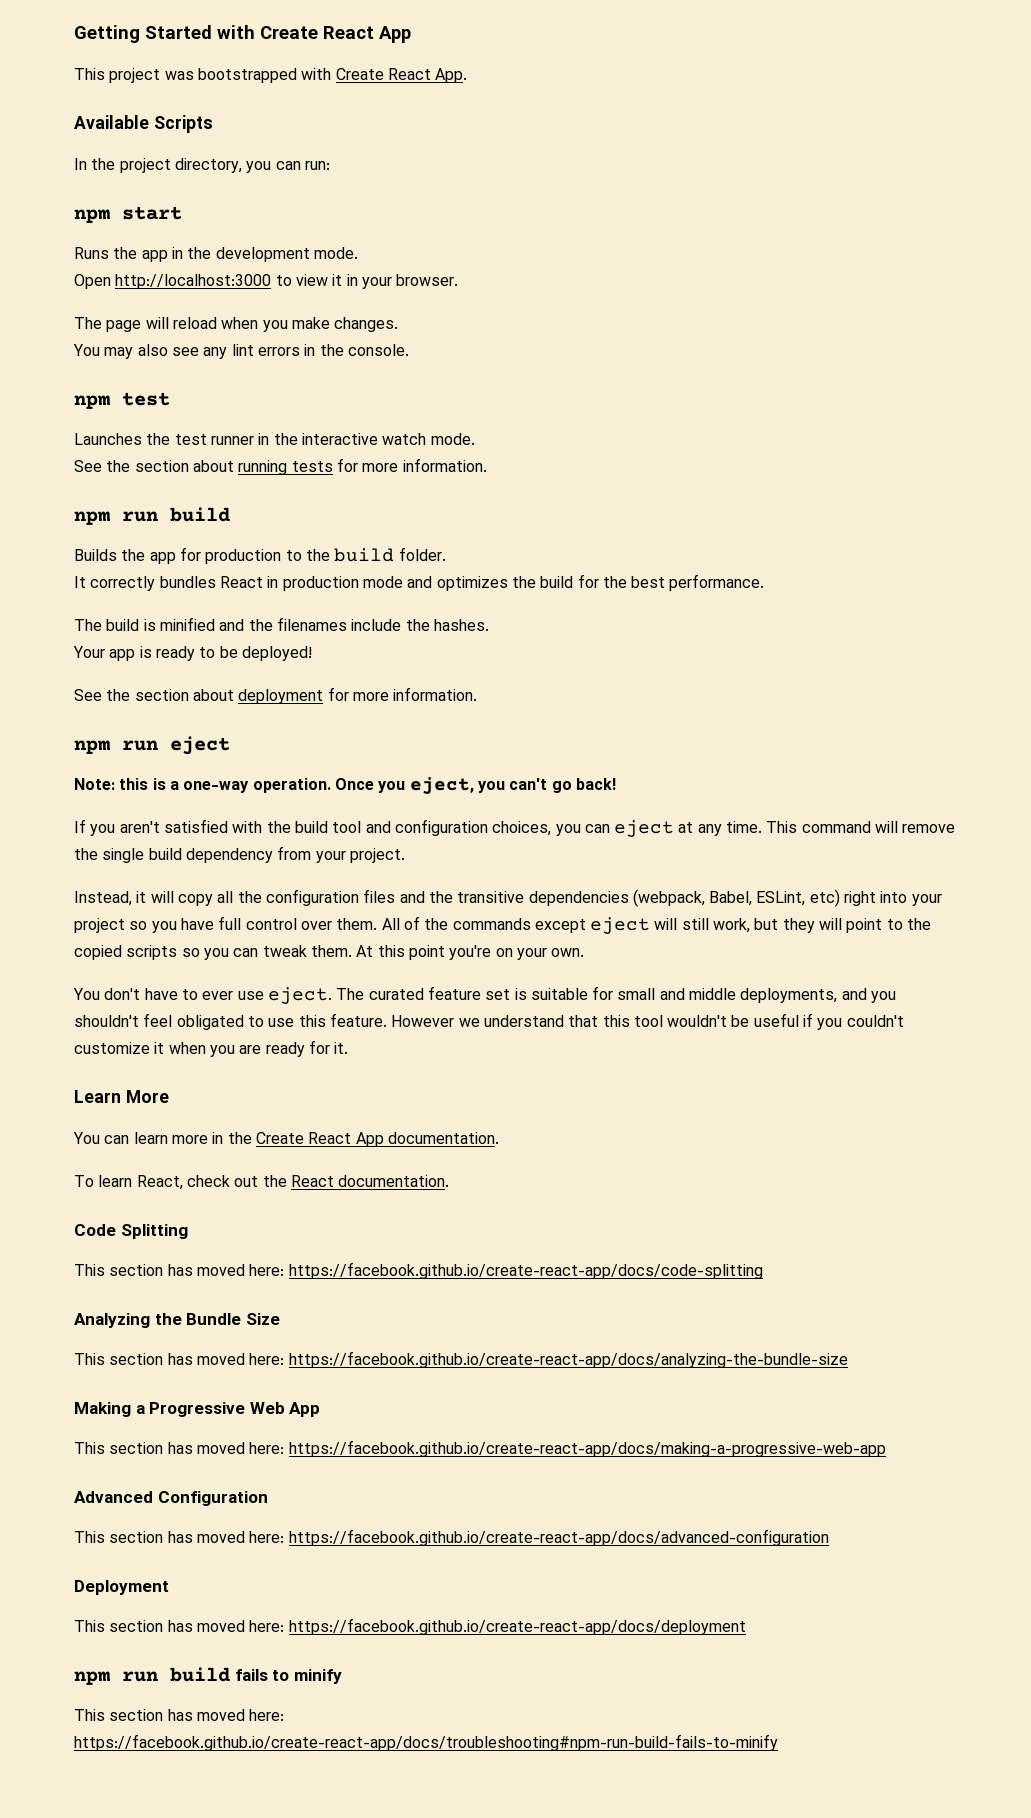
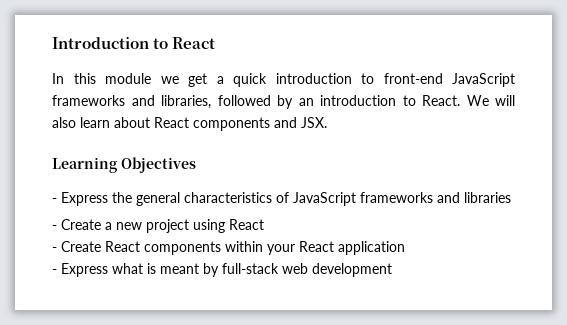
- Getting Started with Create React App
- This project was bootstrapped with Create React App.
- Available Scripts
- In the project directory, you can run:
- npm start
- Runs the app in the development mode.
- Open http://localhost:3000 to view it in your browser.
- The page will reload when you make changes.
- You may also see any lint errors in the console.
- npm test
- Launches the test runner in the interactive watch mode.
- See the section about running tests for more information.
- npm run build
- Builds the app for production to the build folder.
- It correctly bundles React in production mode and optimizes the build for the best performance.
- The build is minified and the filenames include the hashes.
- Your app is ready to be deployed!
- See the section about deployment for more information.
- npm run eject
- Note: this is a one-way operation. Once you eject, you can't go back!
- If you aren't satisfied with the build tool and configuration choices, you can eject at any time. This command will remove the single build dependency from your project.
- Instead, it will copy all the configuration files and the transitive dependencies (webpack, Babel, ESLint, etc) right into your project so you have full control over them. All of the commands except eject will still work, but they will point to the copied scripts so you can tweak them. At this point you're on your own.
- You don't have to ever use eject. The curated feature set is suitable for small and middle deployments, and you shouldn't feel obligated to use this feature. However we understand that this tool wouldn't be useful if you couldn't customize it when you are ready for it.
- Learn More
- You can learn more in the Create React App documentation.
- To learn React, check out the React documentation.
- Code Splitting
- This section has moved here: https://facebook.github.io/create-react-app/docs/code-splitting
- Analyzing the Bundle Size
- This section has moved here: https://facebook.github.io/create-react-app/docs/analyzing-the-bundle-size
- Making a Progressive Web App
- This section has moved here: https://facebook.github.io/create-react-app/docs/making-a-progressive-web-app
- Advanced Configuration
- This section has moved here: https://facebook.github.io/create-react-app/docs/advanced-configuration
- Deployment
- This section has moved here: https://facebook.github.io/create-react-app/docs/deployment
- npm run build fails to minify
- This section has moved here: https://facebook.github.io/create-react-app/docs/troubleshooting#npm-run-build-fails-to-minify
+ Introduction to React
+ In this module we get a quick introduction to front-end JavaScript frameworks and libraries, followed by an introduction to React. We will also learn about React components and JSX.
+ Learning Objectives
+ - Express the general characteristics of JavaScript frameworks and libraries
+ - Create a new project using React
+ - Create React components within your React application
+ - Express what is meant by full-stack web development

